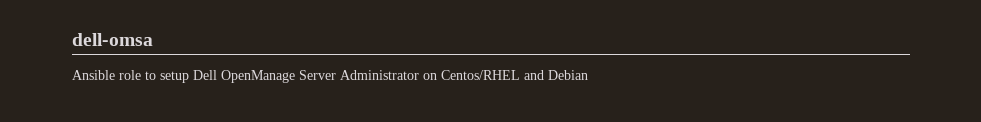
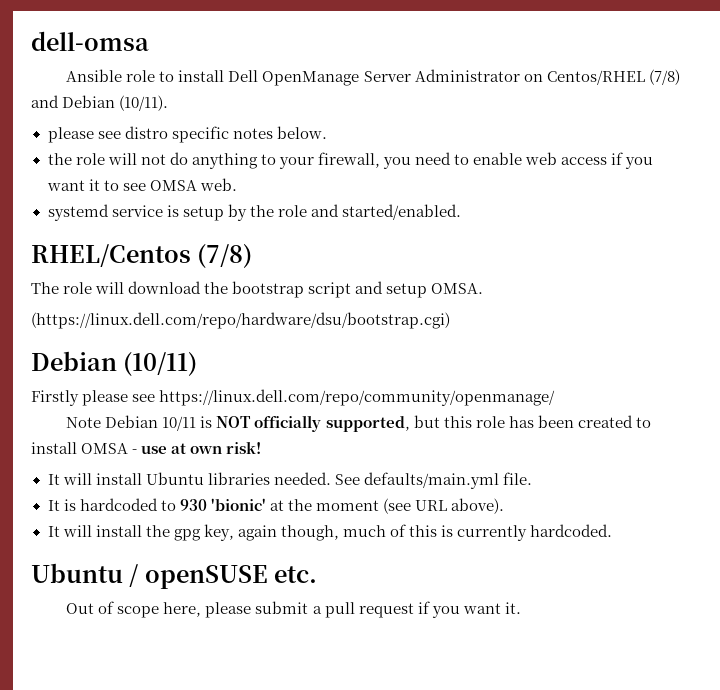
- Ansible role to setup Dell OpenManage Server Administrator on Centos/RHEL and Debian
+ Ansible role to install Dell OpenManage Server Administrator on Centos/RHEL (7/8) and Debian (10/11).
+ please see distro specific notes below.
+ the role will not do anything to your firewall, you need to enable web access if you want it to see OMSA web.
+ systemd service is setup by the role and started/enabled.
+ RHEL/Centos (7/8)
+ The role will download the bootstrap script and setup OMSA.
+ (https://linux.dell.com/repo/hardware/dsu/bootstrap.cgi)
+ Debian (10/11)
+ Firstly please see https://linux.dell.com/repo/community/openmanage/
+ Note Debian 10/11 is NOT officially supported, but this role has been created to install OMSA - use at own risk!
+ It will install Ubuntu libraries needed. See defaults/main.yml file.
+ It is hardcoded to 930 'bionic' at the moment (see URL above).
+ It will install the gpg key, again though, much of this is currently hardcoded.
+ Ubuntu / openSUSE etc.
+ Out of scope here, please submit a pull request if you want it.

